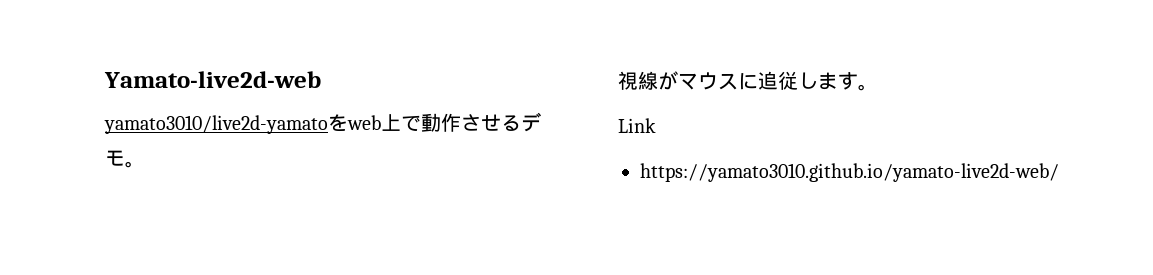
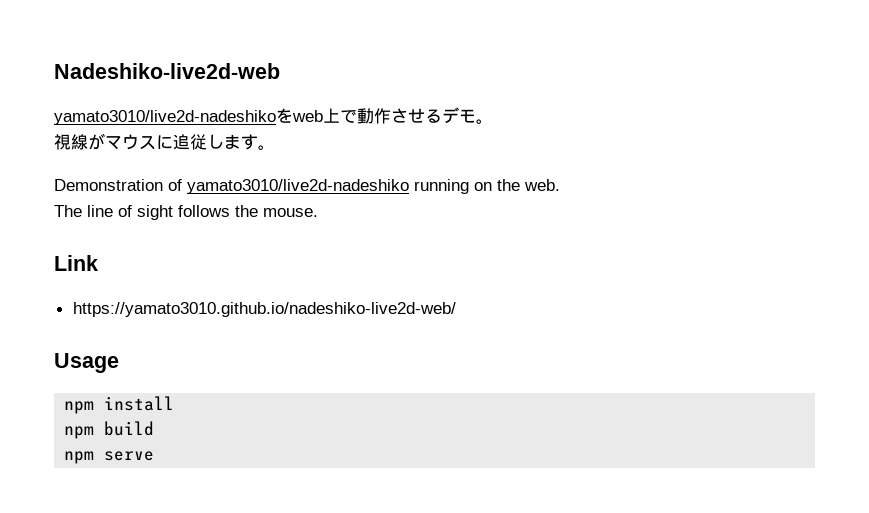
- Yamato-live2d-web
- yamato3010/live2d-yamatoをweb上で動作させるデモ。
+ Nadeshiko-live2d-web
+ yamato3010/live2d-nadeshikoをweb上で動作させるデモ。
+ Demonstration of yamato3010/live2d-nadeshiko running on the web.
+ The line of sight follows the mouse.
  Link
- https://yamato3010.github.io/yamato-live2d-web/
+ https://yamato3010.github.io/nadeshiko-live2d-web/
+ Usage
+ npm install
+ npm build
+ npm serve

